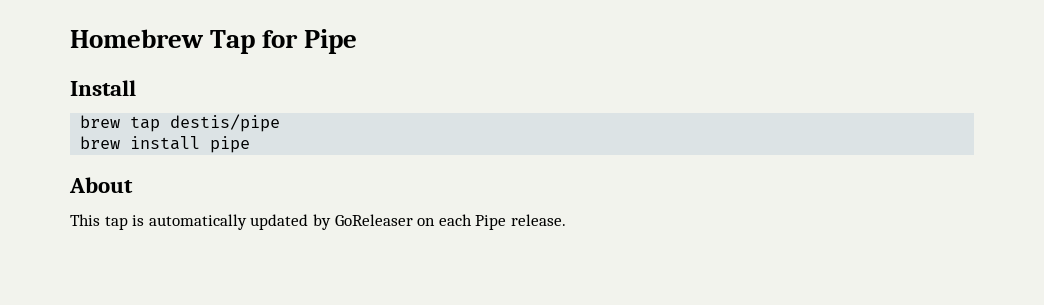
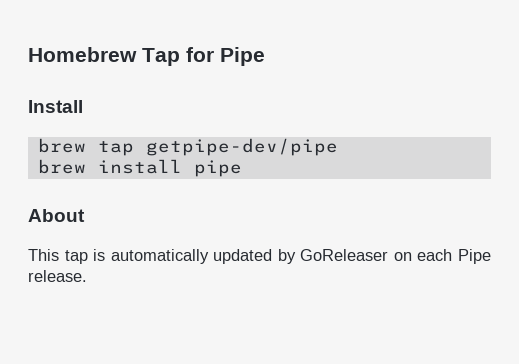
- brew tap destis/pipe
+ brew tap getpipe-dev/pipe

